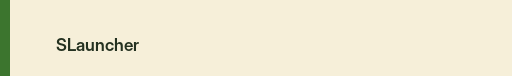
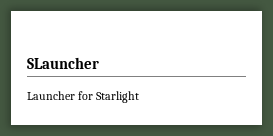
+ Launcher for Starlight

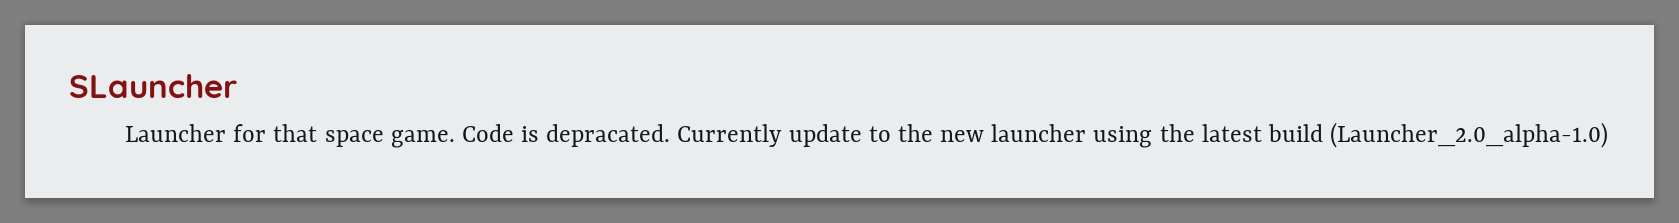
- Launcher for Starlight
+ Launcher for that space game. Code is depracated. Currently update to the new launcher using the latest build (Launcher_2.0_alpha-1.0)

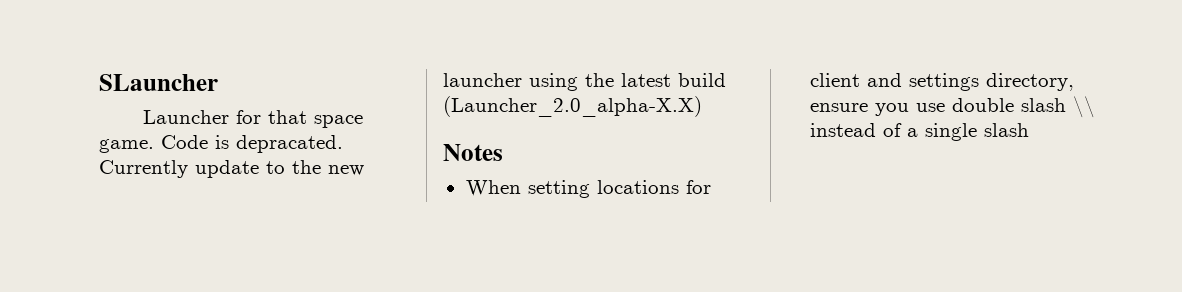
- Currently update to the new launcher using the latest build (Launcher_2.0_alpha-1.0)
+ Currently update to the new launcher using the latest build (Launcher_2.0_alpha-X.X)
+ Notes
+ When setting locations for client and settings directory, ensure you use double slash \\ instead of a single slash

